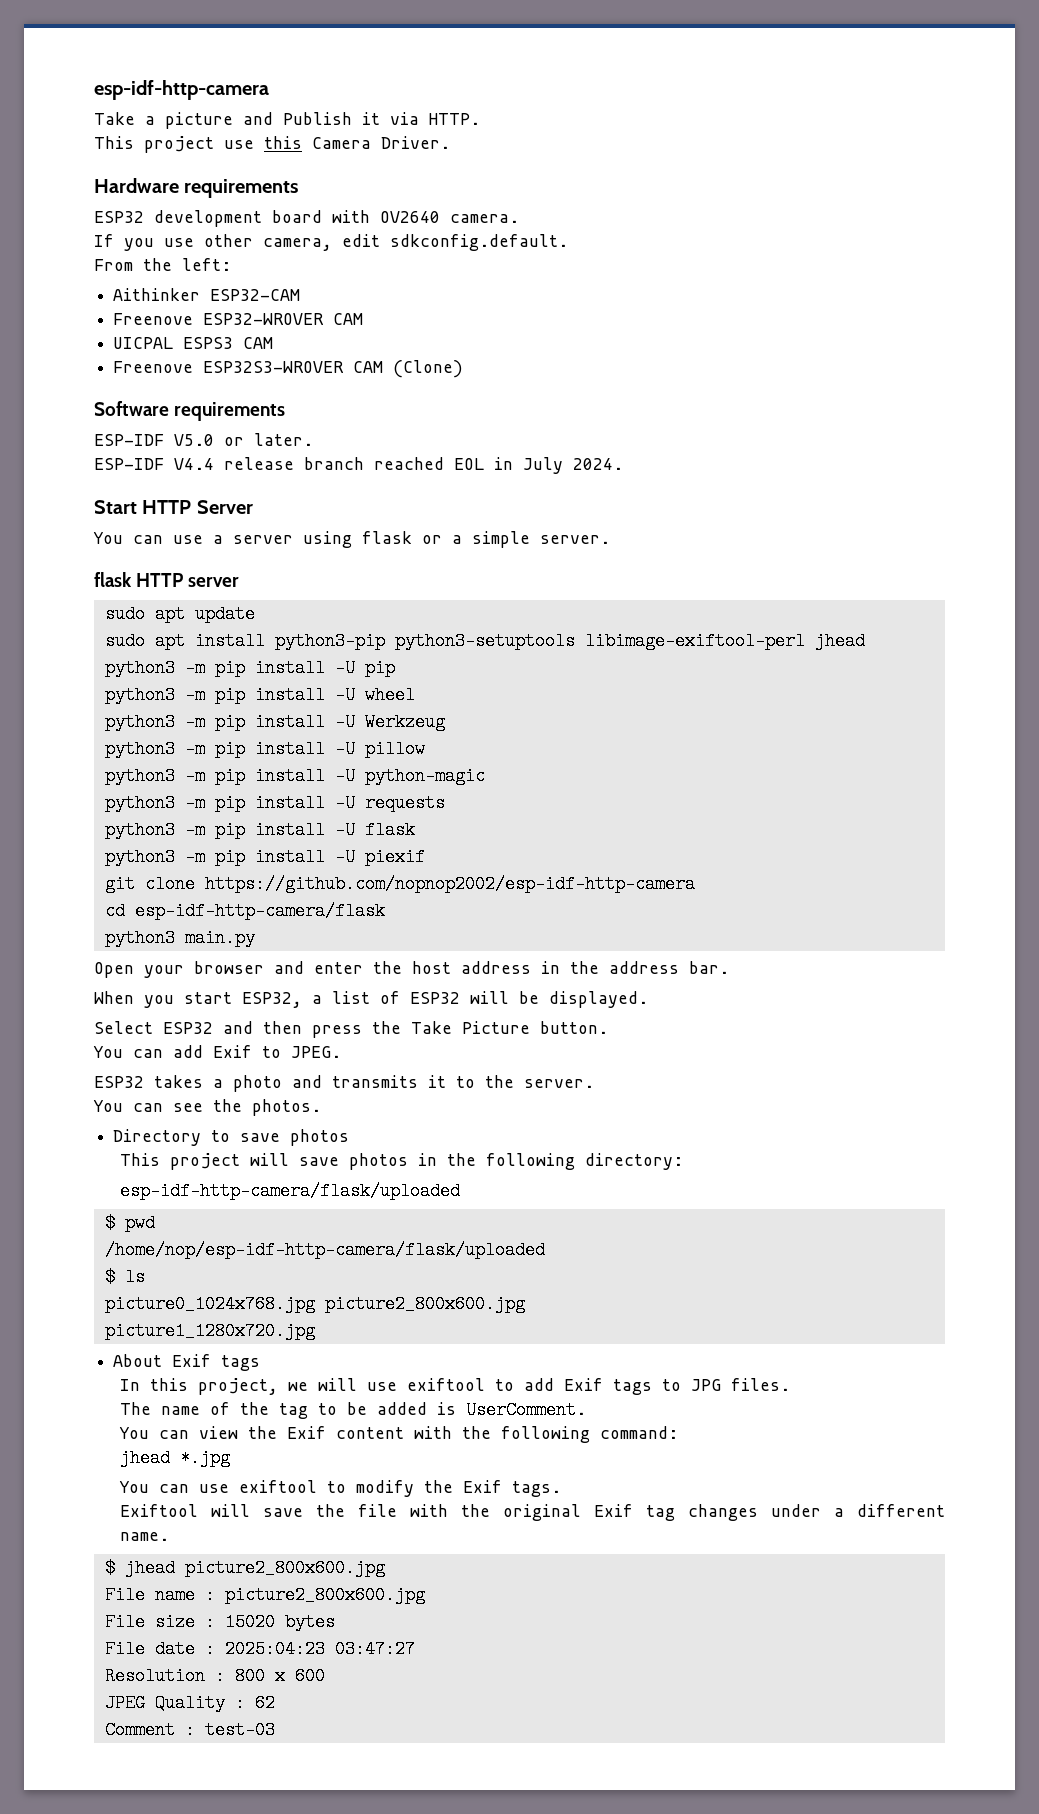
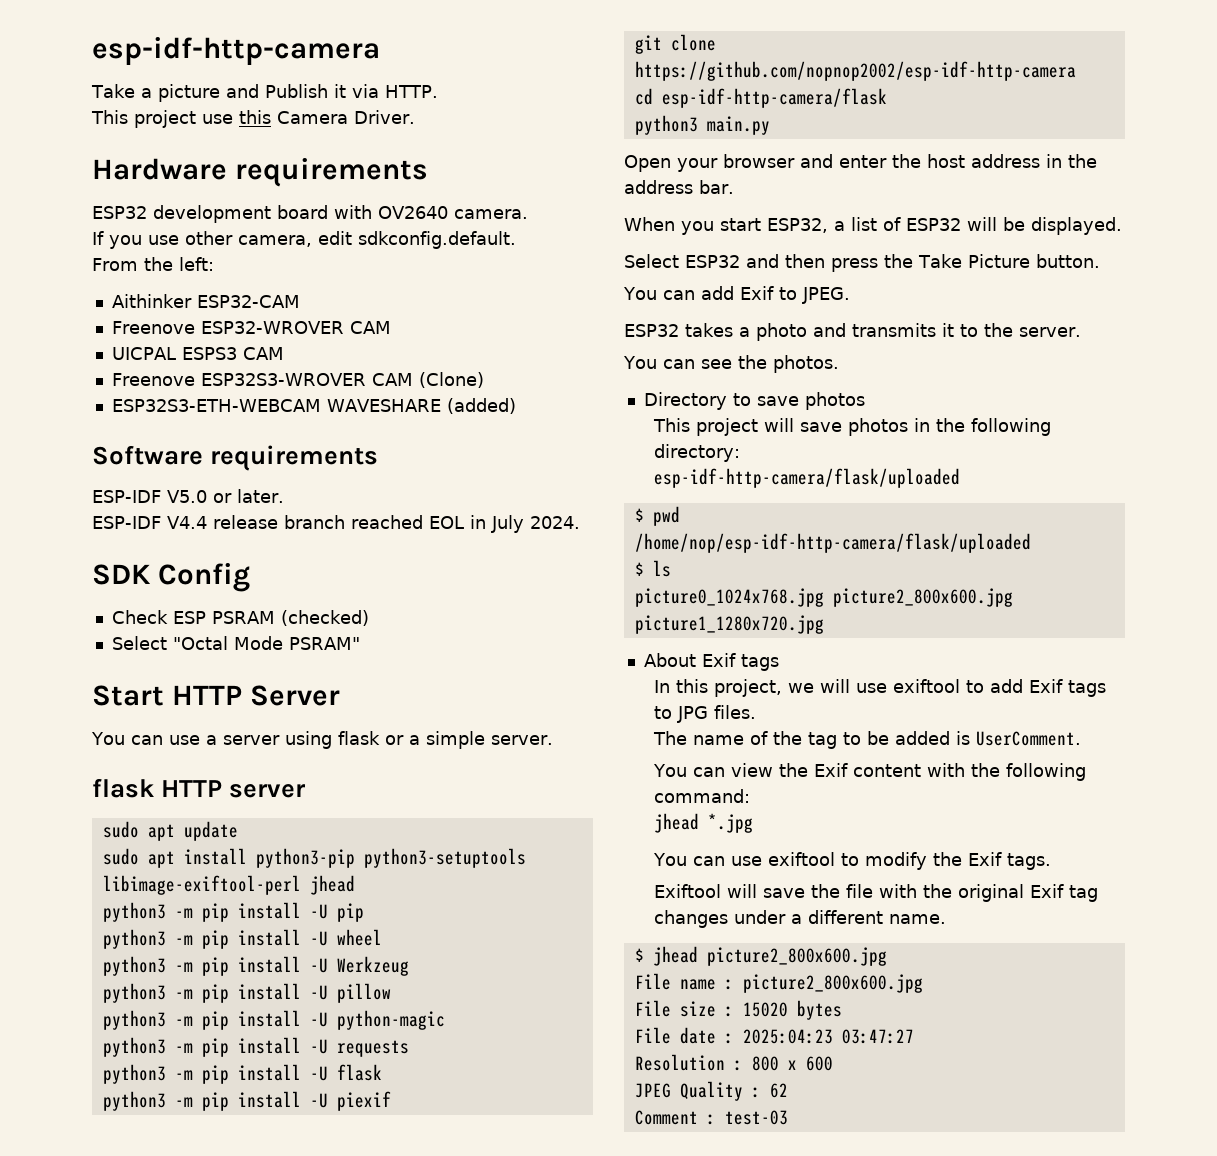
+ ESP32S3-ETH-WEBCAM WAVESHARE (added)
+ SDK Config
+ Check ESP PSRAM (checked)
+ Select "Octal Mode PSRAM"

